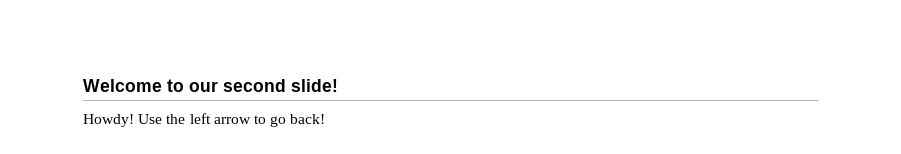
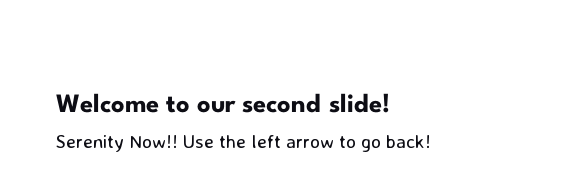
- Howdy!
+ Serenity Now!!

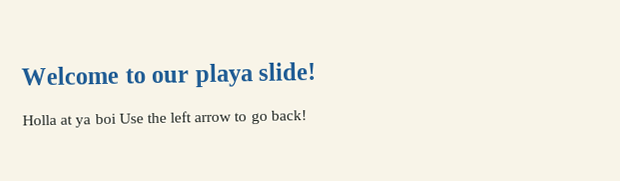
- Welcome to our second slide!
+ Welcome to our playa slide!
- Serenity Now!! Use the left arrow to go back!
+ Holla at ya boi Use the left arrow to go back!

